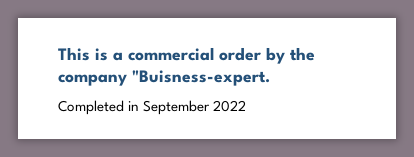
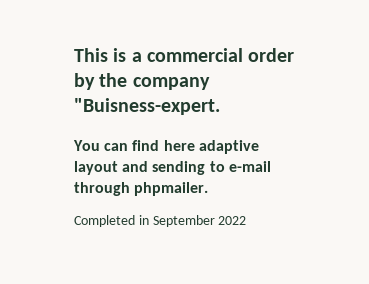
+ You can find here adaptive layout and sending to e-mail through phpmailer.

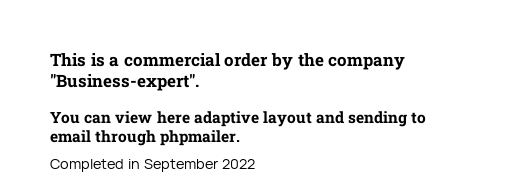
- This is a commercial order by the company "Buisness-expert.
+ This is a commercial order by the company "Business-expert".
- You can find here adaptive layout and sending to e-mail through phpmailer.
+ You can view here adaptive layout and sending to email through phpmailer.

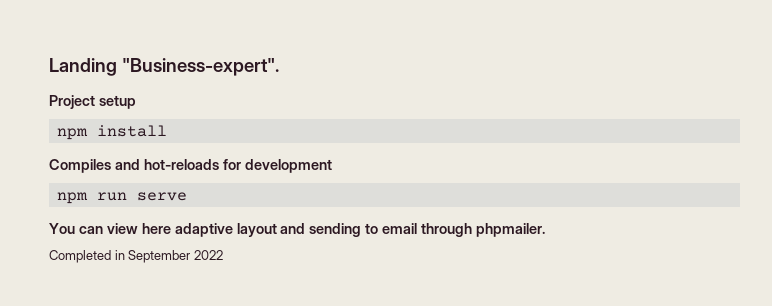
- This is a commercial order by the company "Business-expert".
+ Landing "Business-expert".
+ Project setup
+ npm install
+ Compiles and hot-reloads for development
+ npm run serve

